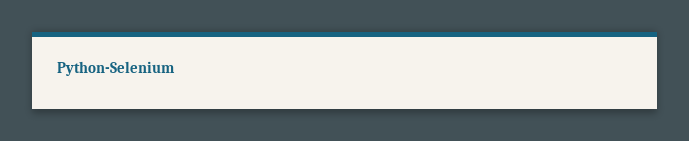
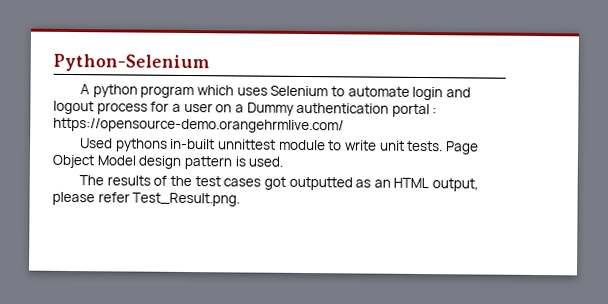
+ A python program which uses Selenium to automate login and logout process for a user on a Dummy authentication portal : https://opensource-demo.orangehrmlive.com/
+ Used pythons in-built unnittest module to write unit tests. Page Object Model design pattern is used.
+ The results of the test cases got outputted as an HTML output, please refer Test_Result.png.

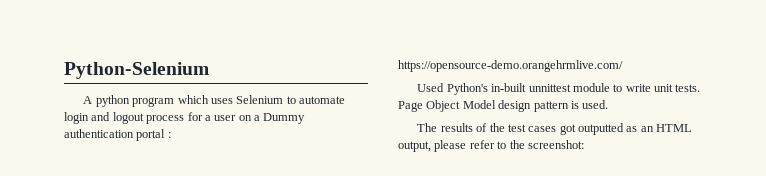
- Used pythons in-built unnittest module to write unit tests.
+ Used Python's in-built unnittest module to write unit tests.
- The results of the test cases got outputted as an HTML output, please refer Test_Result.png.
+ The results of the test cases got outputted as an HTML output, please refer to the screenshot:

